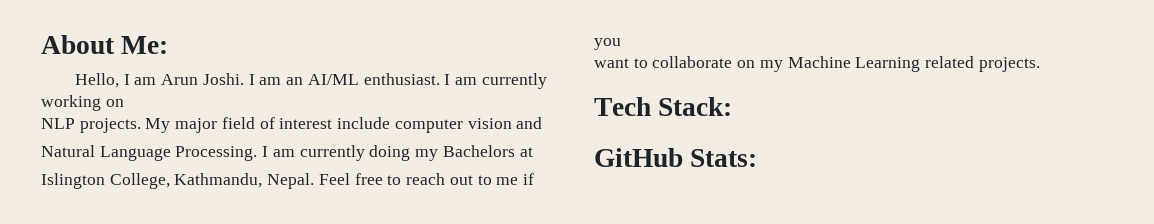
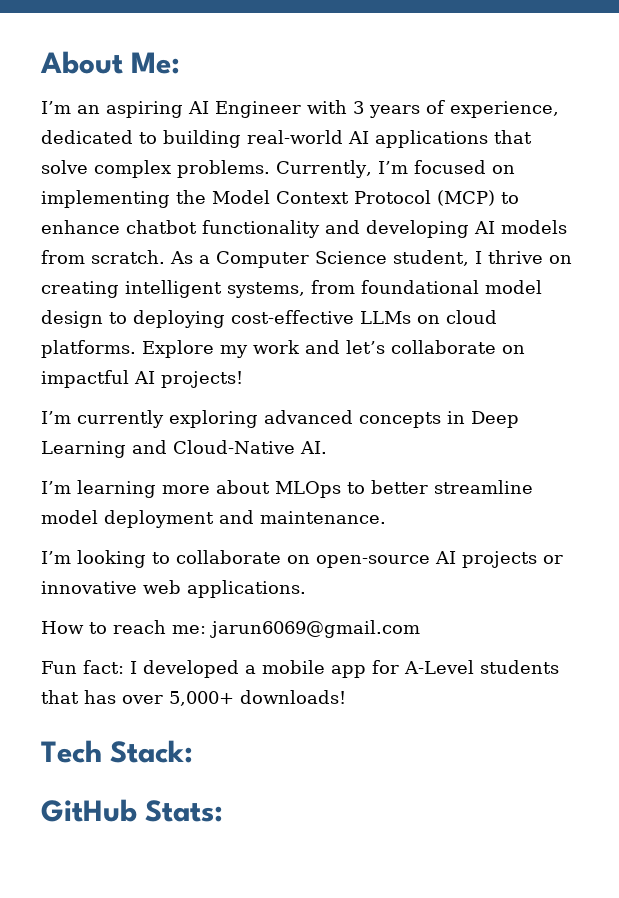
- Hello, I am Arun Joshi. I am an AI/ML enthusiast. I am currently working on
- NLP projects. My major field of interest include computer vision and
- Natural Language Processing. I am currently doing my Bachelors at
- Islington College, Kathmandu, Nepal. Feel free to reach out to me if you
- want to collaborate on my Machine Learning related projects.
+ I’m an aspiring AI Engineer with 3 years of experience, dedicated to building real-world AI applications that solve complex problems. Currently, I’m focused on implementing the Model Context Protocol (MCP) to enhance chatbot functionality and developing AI models from scratch. As a Computer Science student, I thrive on creating intelligent systems, from foundational model design to deploying cost-effective LLMs on cloud platforms. Explore my work and let’s collaborate on impactful AI projects!
+ I’m currently exploring advanced concepts in Deep Learning and Cloud-Native AI.
+ I’m learning more about MLOps to better streamline model deployment and maintenance.
+ I’m looking to collaborate on open-source AI projects or innovative web applications.
+ How to reach me: jarun6069@gmail.com
+ Fun fact: I developed a mobile app for A-Level students that has over 5,000+ downloads!

